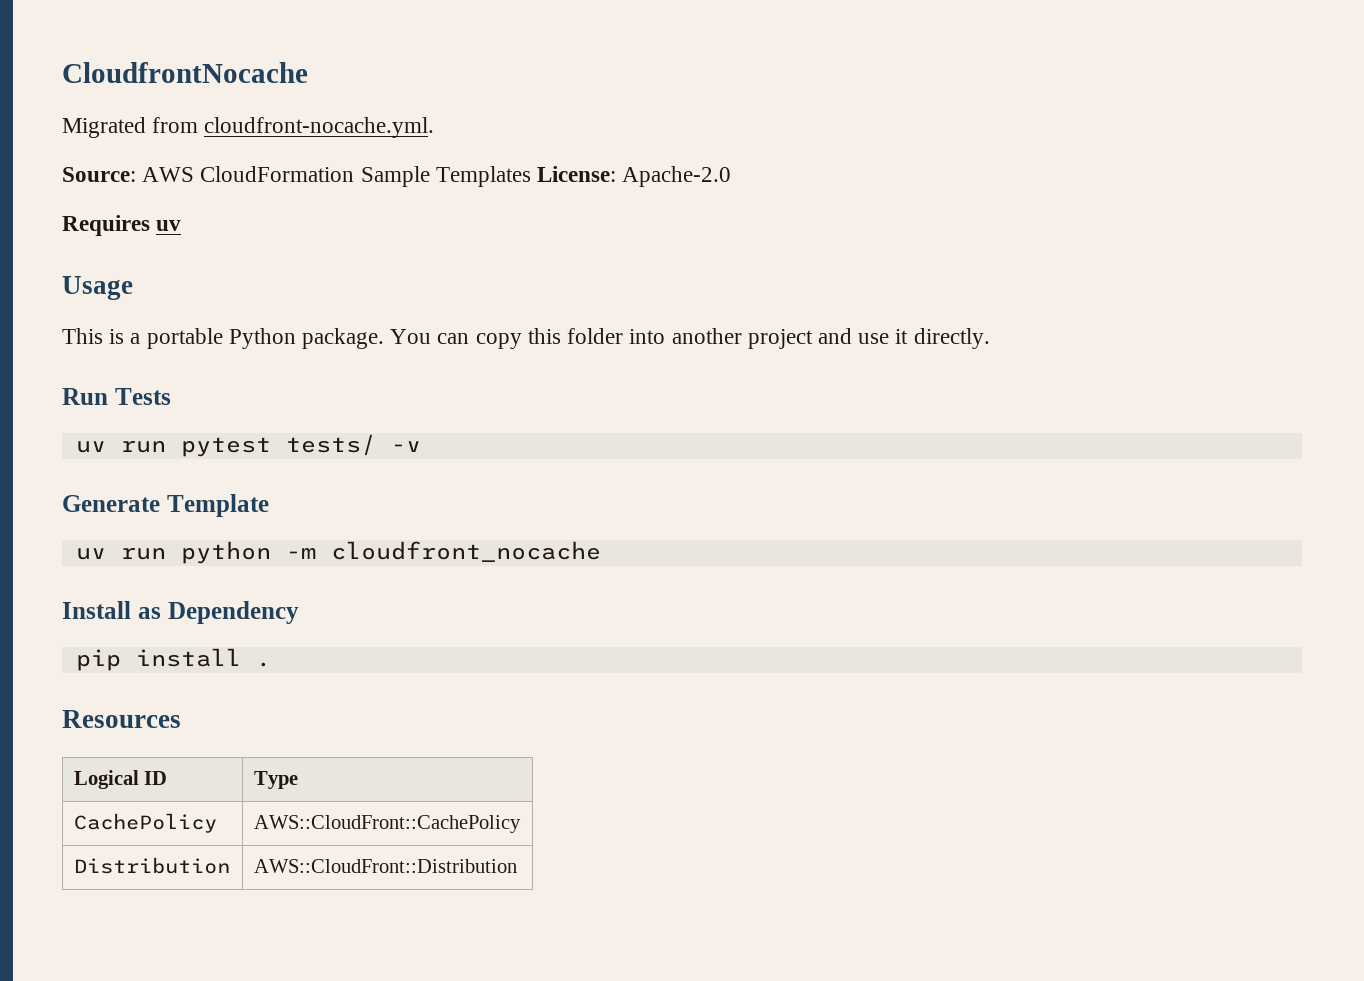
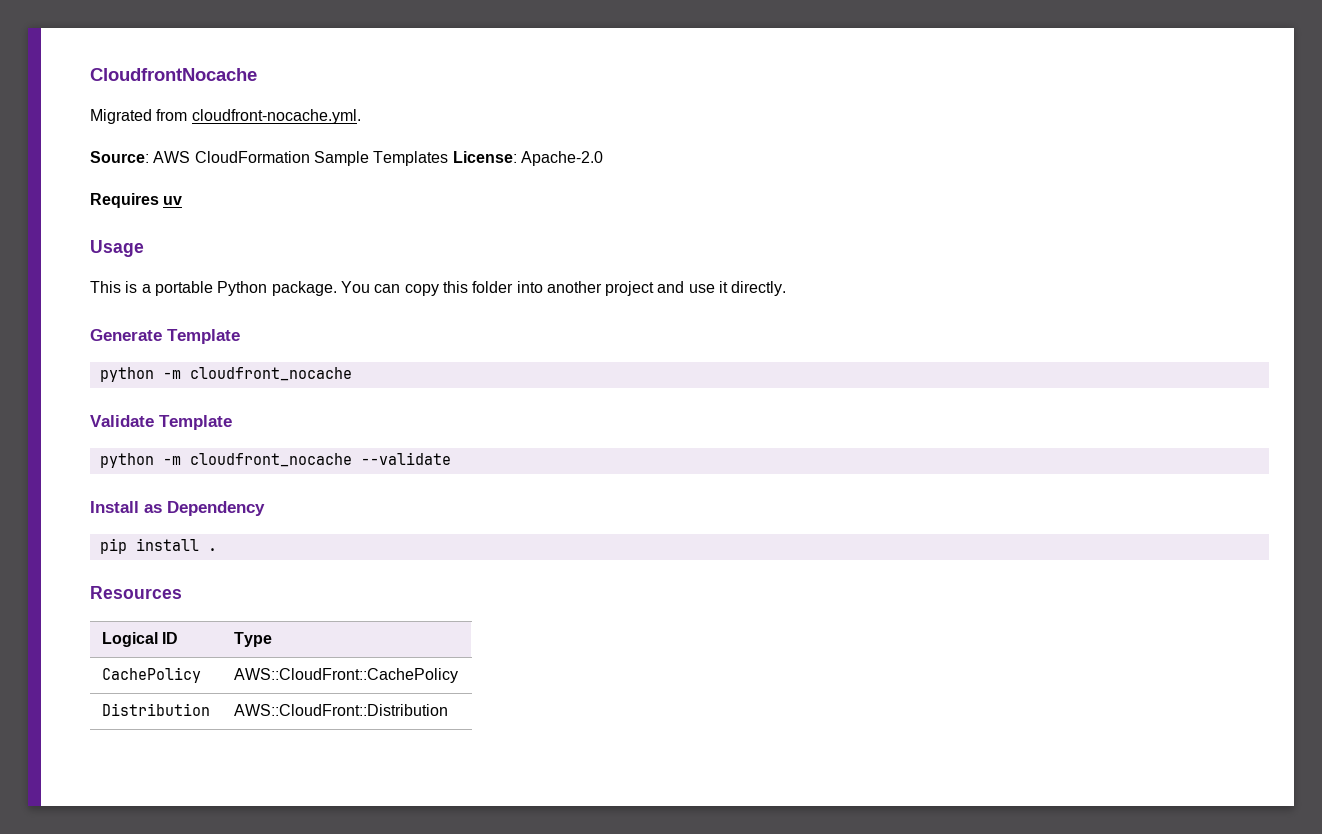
- Run Tests
- uv run pytest tests/ -v
  Generate Template
- uv run python -m cloudfront_nocache
+ python -m cloudfront_nocache
+ Validate Template
+ python -m cloudfront_nocache --validate

